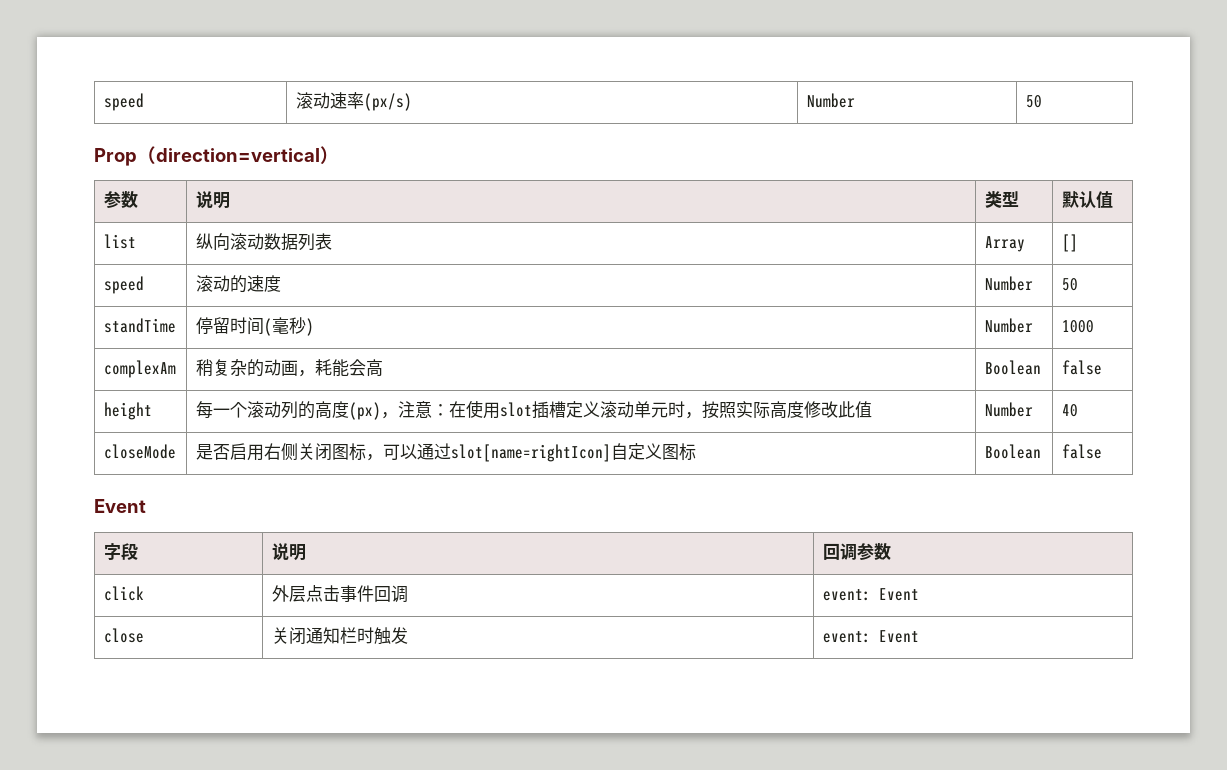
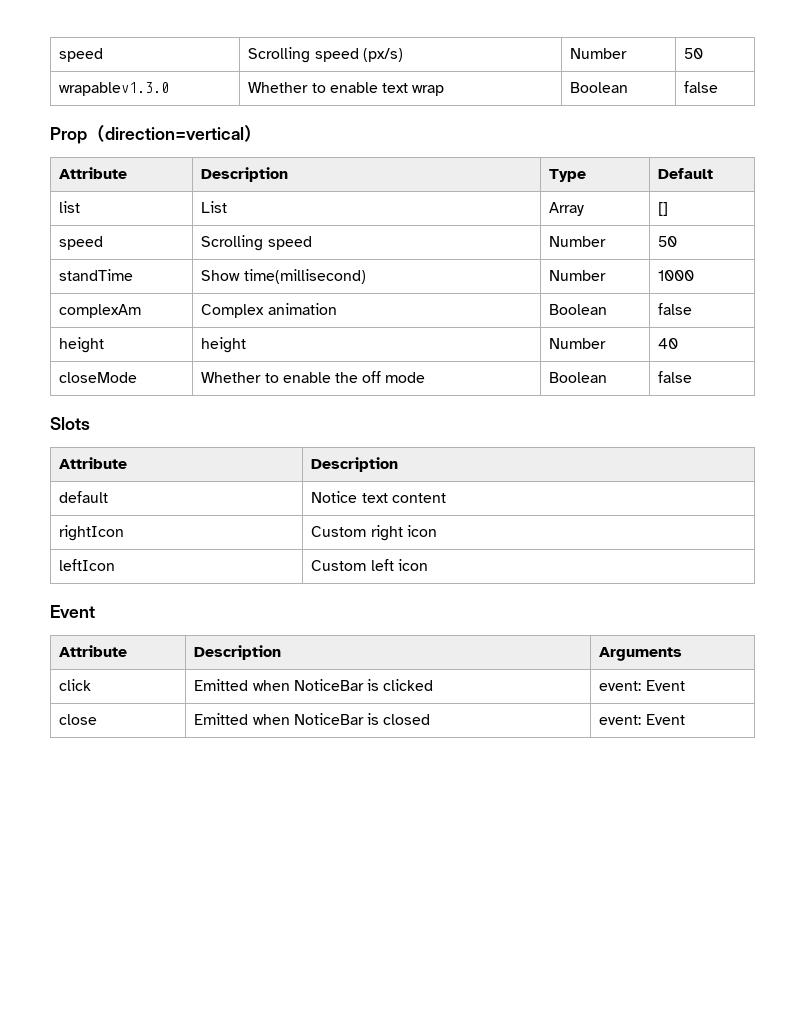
- speed | 滚动速率(px/s) | Number | 50
+ speed | Scrolling speed (px/s) | Number | 50
+ wrapablev1.3.0 | Whether to enable text wrap | Boolean | false
  Prop（direction=vertical）
- 参数 | 说明 | 类型 | 默认值
- list | 纵向滚动数据列表 | Array | []
+ Attribute | Description | Type | Default
+ list | List | Array | []
- speed | 滚动的速度 | Number | 50
+ speed | Scrolling speed | Number | 50
- standTime | 停留时间(毫秒) | Number | 1000
- complexAm | 稍复杂的动画，耗能会高 | Boolean | false
- height | 每一个滚动列的高度(px)，注意：在使用slot插槽定义滚动单元时，按照实际高度修改此值 | Number | 40
- closeMode | 是否启用右侧关闭图标，可以通过slot[name=rightIcon]自定义图标 | Boolean | false
+ standTime | Show time(millisecond) | Number | 1000
+ complexAm | Complex animation | Boolean | false
+ height | height | Number | 40
+ closeMode | Whether to enable the off mode | Boolean | false
+ Slots
+ Attribute | Description
+ default | Notice text content
+ rightIcon | Custom right icon
+ leftIcon | Custom left icon
  Event
- 字段 | 说明 | 回调参数
- click | 外层点击事件回调 | event: Event
- close | 关闭通知栏时触发 | event: Event
+ Attribute | Description | Arguments
+ click | Emitted when NoticeBar is clicked | event: Event
+ close | Emitted when NoticeBar is closed | event: Event

